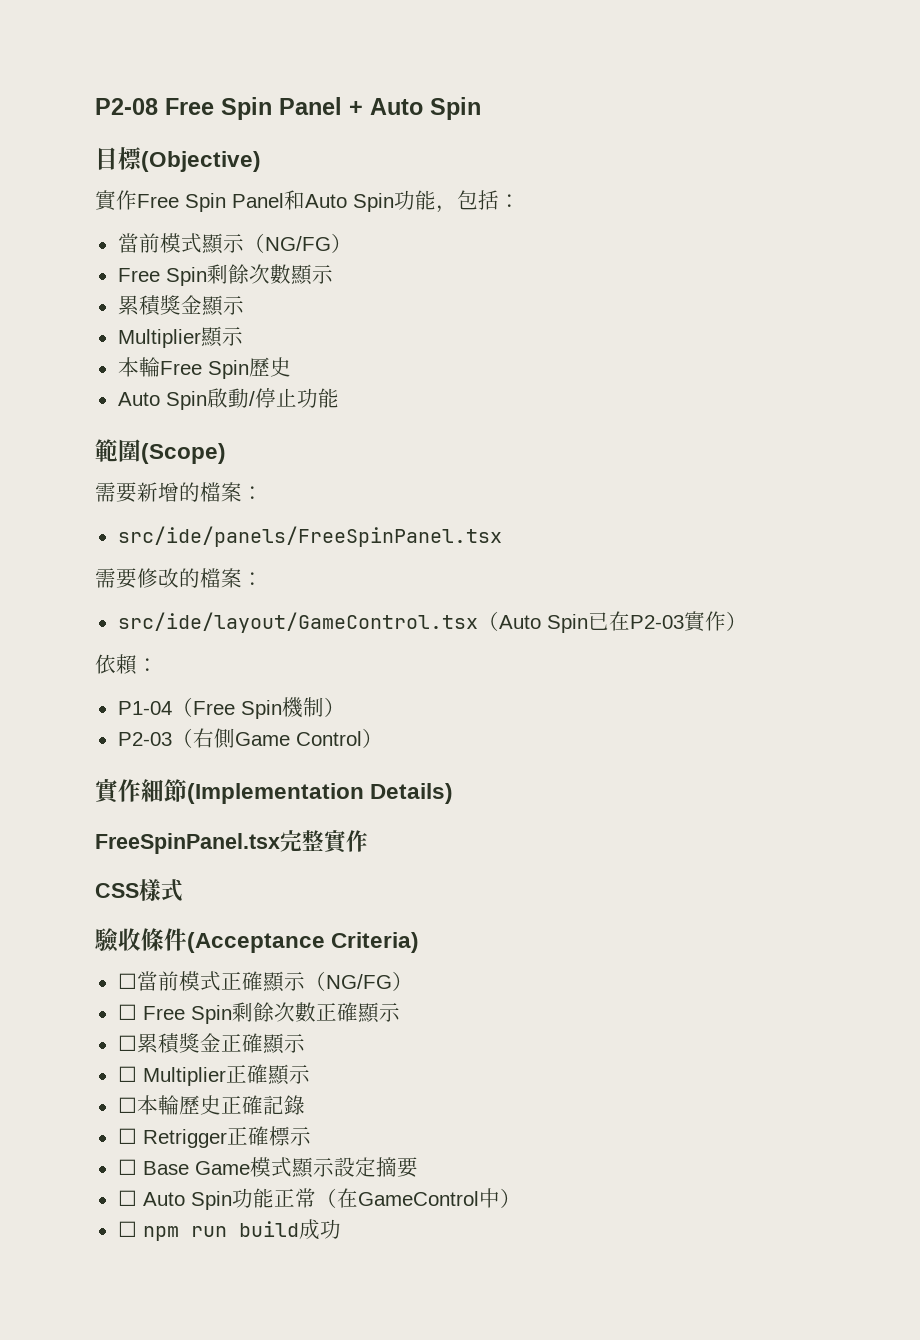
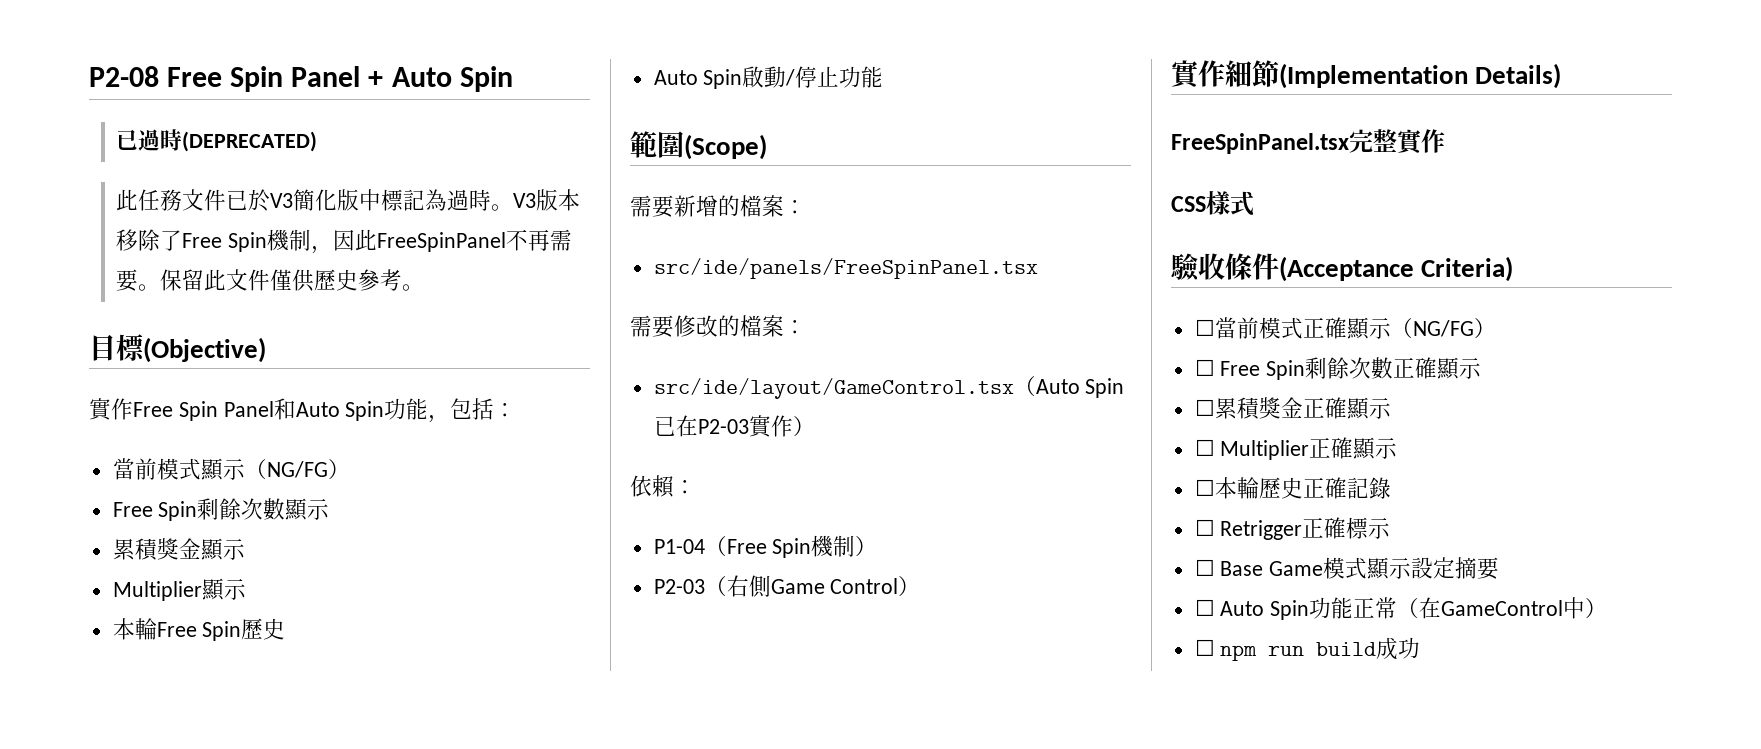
+ 已過時(DEPRECATED)
+ 此任務文件已於V3簡化版中標記為過時。V3版本移除了Free Spin機制，因此FreeSpinPanel不再需要。保留此文件僅供歷史參考。

